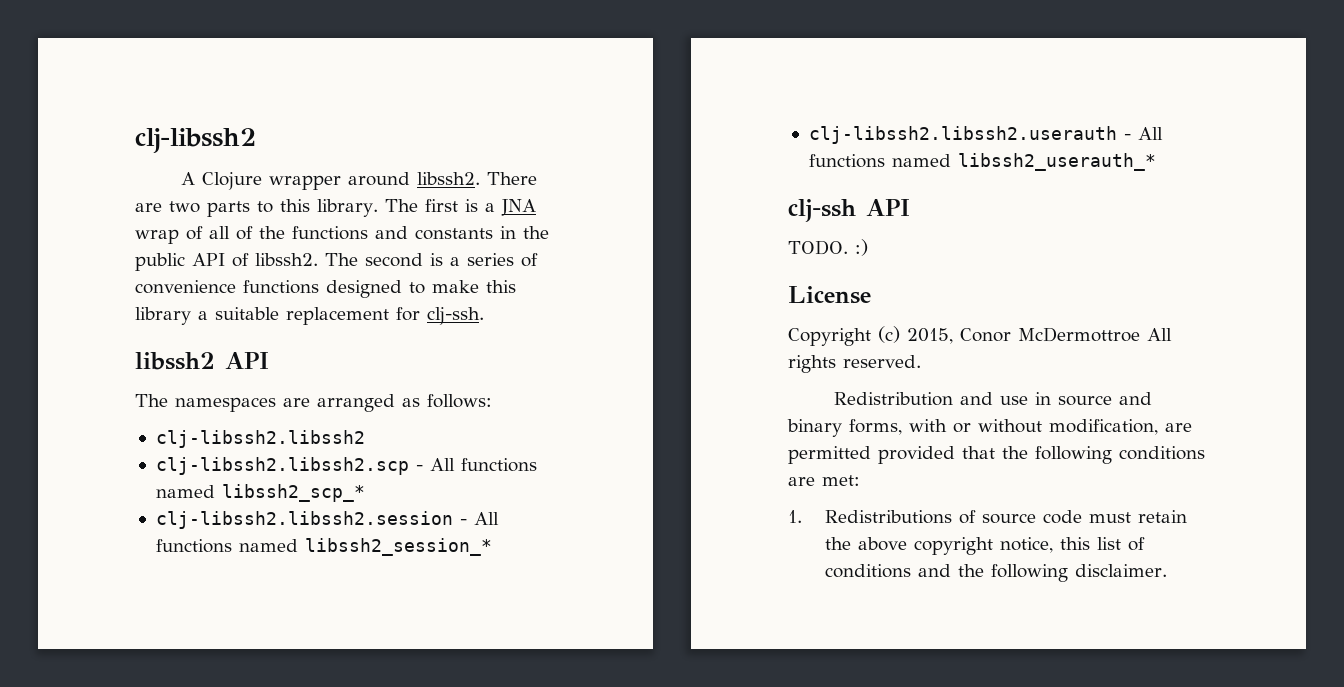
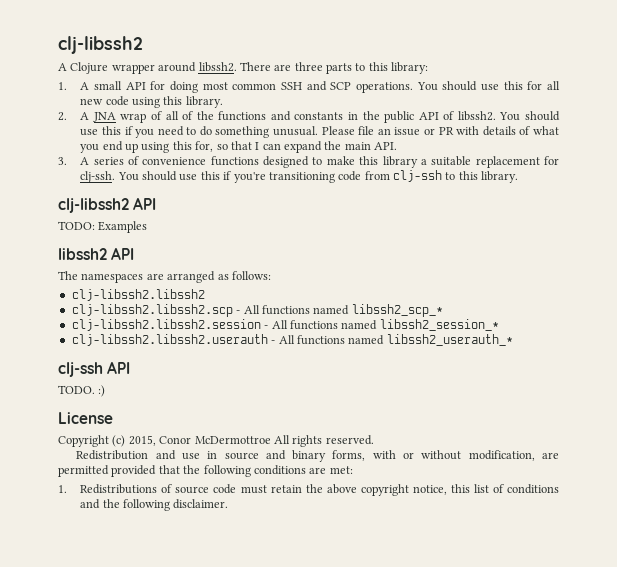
- There are two parts to this library. The first is a JNA wrap of all of the functions and constants in the public API of libssh2.
+ There are three parts to this library:
+ 1. A small API for doing most common SSH and SCP operations. You should use this for all new code using this library.
+ 2. A JNA wrap of all of the functions and constants in the public API of libssh2.
- The second is a series of convenience functions designed to make this library a suitable replacement for clj-ssh.
+ You should use this if you need to do something unusual. Please file an issue or PR with details of what you end up using this for, so that I can expand the main API.
+ 3. A series of convenience functions designed to make this library a suitable replacement for clj-ssh. You should use this if you're transitioning code from clj-ssh to this library.
+ clj-libssh2 API
+ TODO: Examples

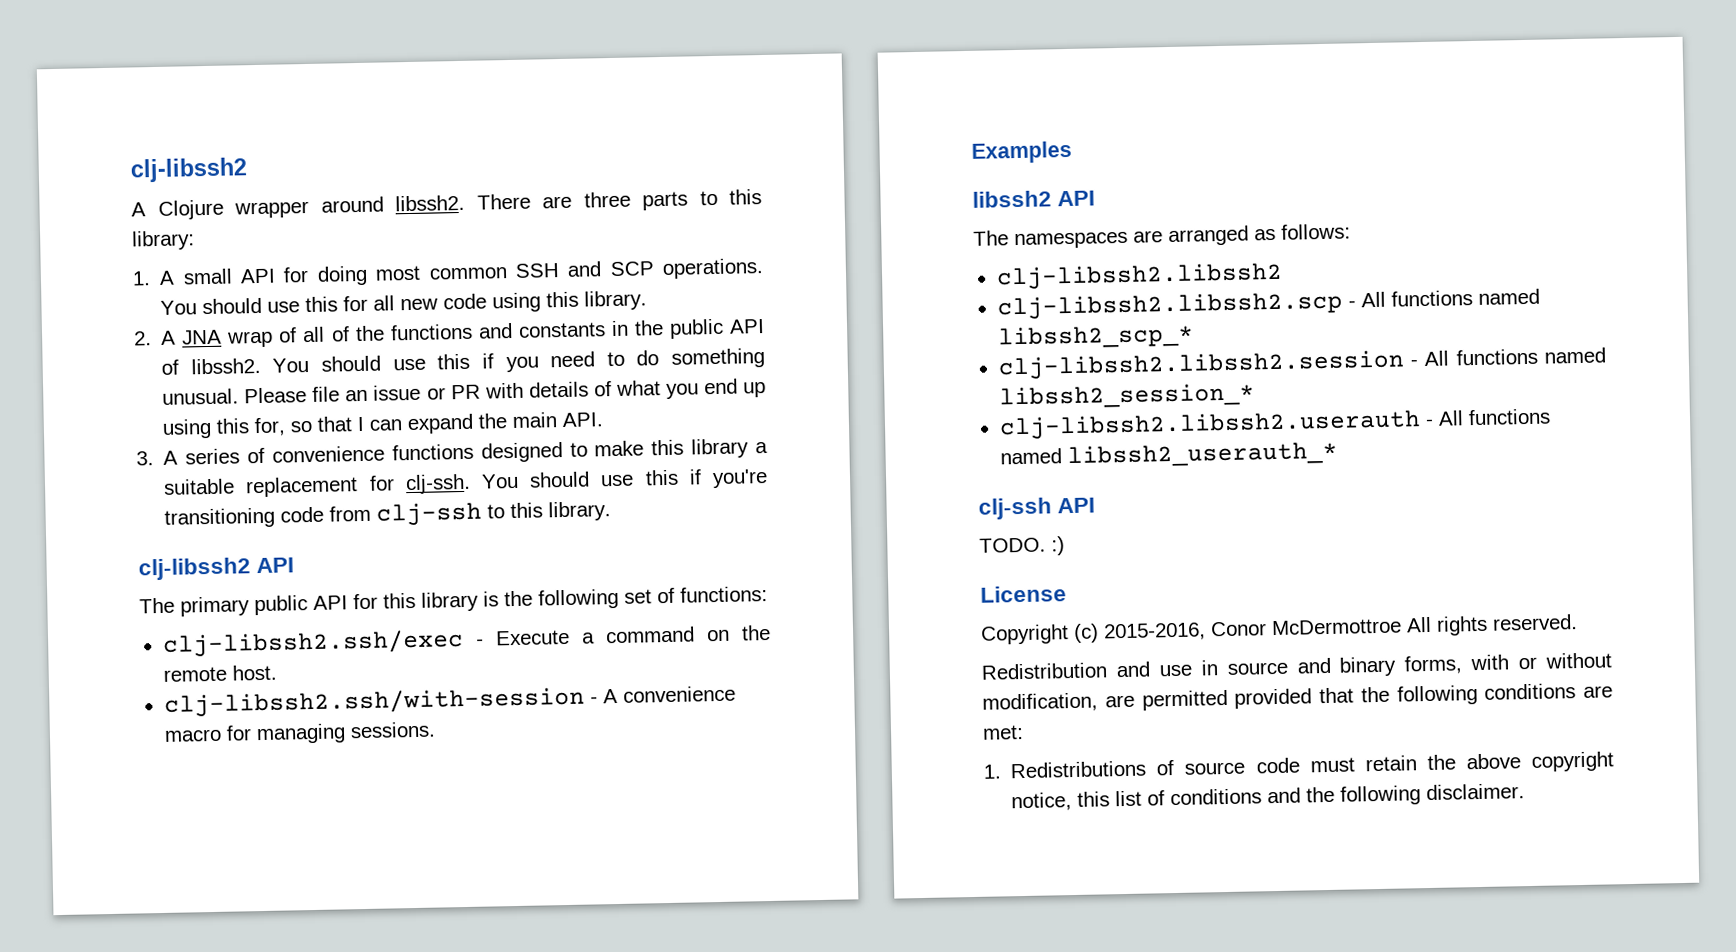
- TODO: Examples
+ The primary public API for this library is the following set of functions:
+ clj-libssh2.ssh/exec - Execute a command on the remote host.
+ clj-libssh2.ssh/with-session - A convenience macro for managing sessions.
+ Examples
- Copyright (c) 2015, Conor McDermottroe All rights reserved.
+ Copyright (c) 2015-2016, Conor McDermottroe All rights reserved.

